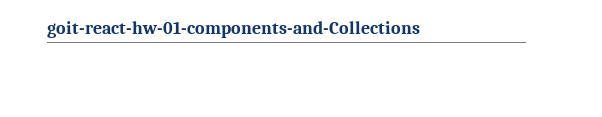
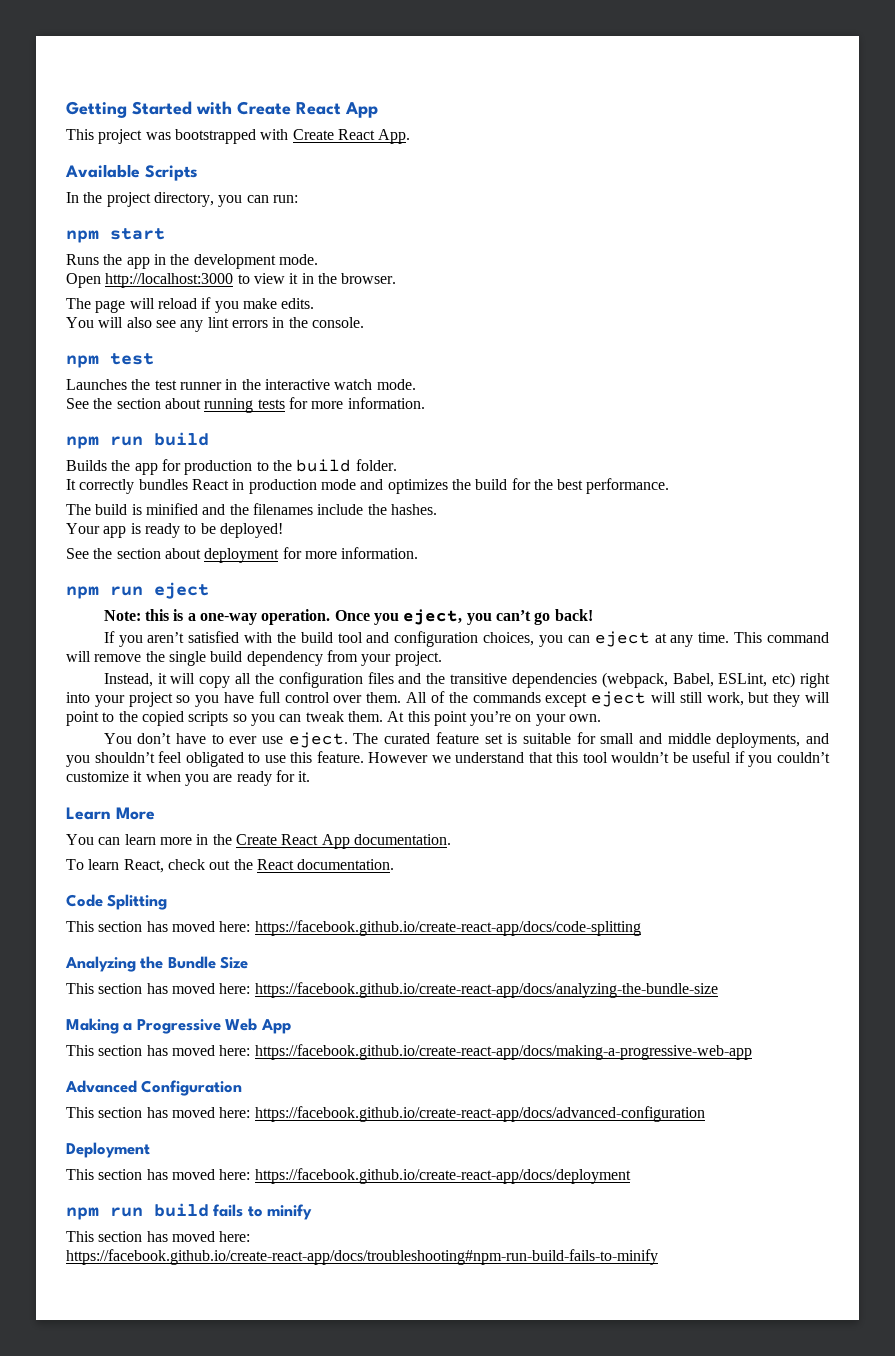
- goit-react-hw-01-components-and-Collections
+ Getting Started with Create React App
+ This project was bootstrapped with Create React App.
+ Available Scripts
+ In the project directory, you can run:
+ npm start
+ Runs the app in the development mode.
+ Open http://localhost:3000 to view it in the browser.
+ The page will reload if you make edits.
+ You will also see any lint errors in the console.
+ npm test
+ Launches the test runner in the interactive watch mode.
+ See the section about running tests for more information.
+ npm run build
+ Builds the app for production to the build folder.
+ It correctly bundles React in production mode and optimizes the build for the best performance.
+ The build is minified and the filenames include the hashes.
+ Your app is ready to be deployed!
+ See the section about deployment for more information.
+ npm run eject
+ Note: this is a one-way operation. Once you eject, you can’t go back!
+ If you aren’t satisfied with the build tool and configuration choices, you can eject at any time. This command will remove the single build dependency from your project.
+ Instead, it will copy all the configuration files and the transitive dependencies (webpack, Babel, ESLint, etc) right into your project so you have full control over them. All of the commands except eject will still work, but they will point to the copied scripts so you can tweak them. At this point you’re on your own.
+ You don’t have to ever use eject. The curated feature set is suitable for small and middle deployments, and you shouldn’t feel obligated to use this feature. However we understand that this tool wouldn’t be useful if you couldn’t customize it when you are ready for it.
+ Learn More
+ You can learn more in the Create React App documentation.
+ To learn React, check out the React documentation.
+ Code Splitting
+ This section has moved here: https://facebook.github.io/create-react-app/docs/code-splitting
+ Analyzing the Bundle Size
+ This section has moved here: https://facebook.github.io/create-react-app/docs/analyzing-the-bundle-size
+ Making a Progressive Web App
+ This section has moved here: https://facebook.github.io/create-react-app/docs/making-a-progressive-web-app
+ Advanced Configuration
+ This section has moved here: https://facebook.github.io/create-react-app/docs/advanced-configuration
+ Deployment
+ This section has moved here: https://facebook.github.io/create-react-app/docs/deployment
+ npm run build fails to minify
+ This section has moved here: https://facebook.github.io/create-react-app/docs/troubleshooting#npm-run-build-fails-to-minify

